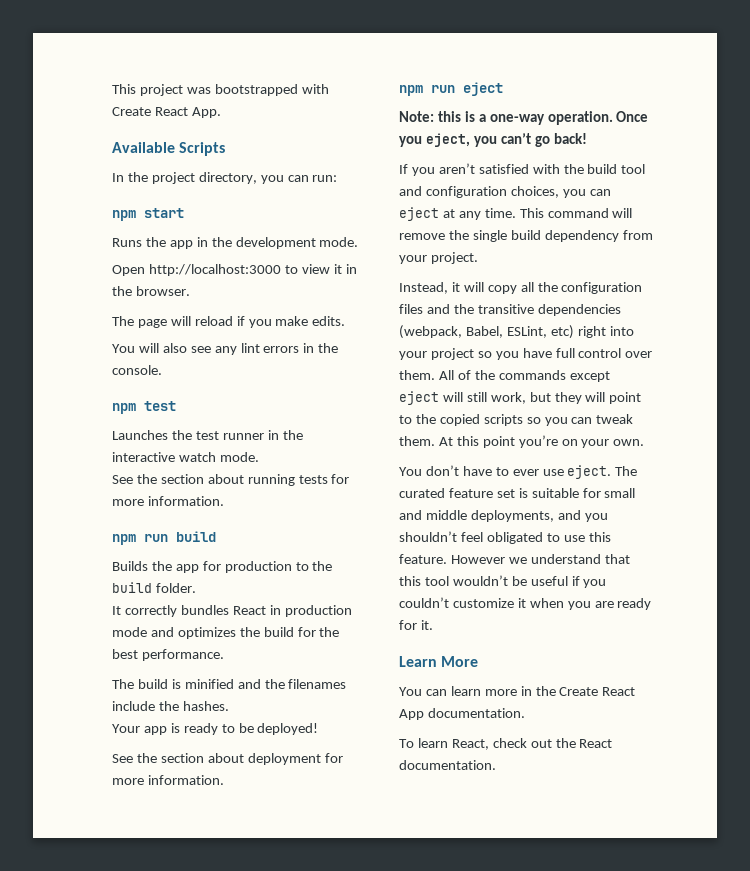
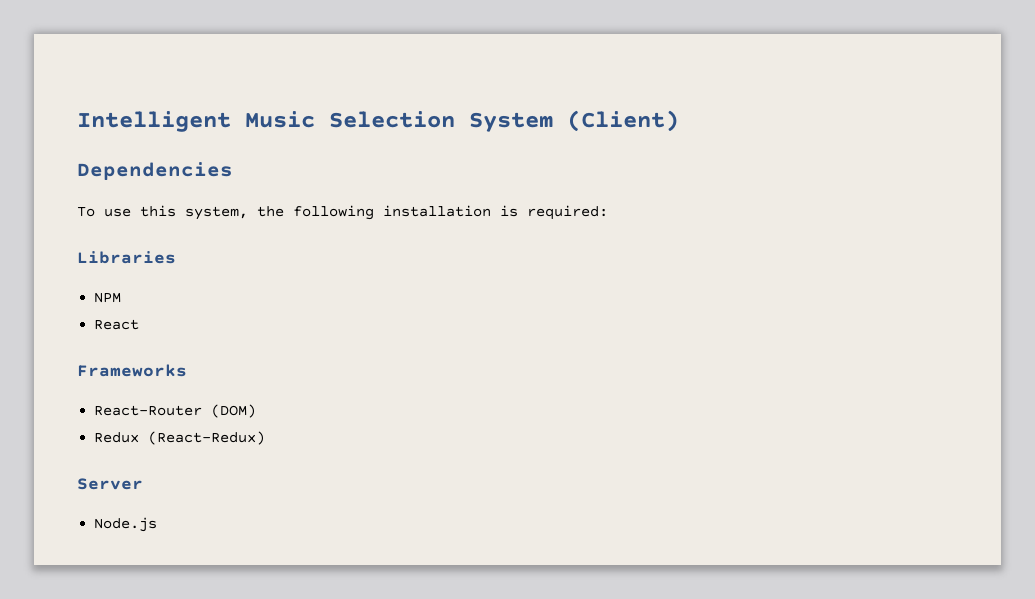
- This project was bootstrapped with Create React App.
- Available Scripts
- In the project directory, you can run:
- npm start
- Runs the app in the development mode.
- Open http://localhost:3000 to view it in the browser.
- The page will reload if you make edits.
- You will also see any lint errors in the console.
- npm test
- Launches the test runner in the interactive watch mode.
- See the section about running tests for more information.
- npm run build
- Builds the app for production to the build folder.
- It correctly bundles React in production mode and optimizes the build for the best performance.
- The build is minified and the filenames include the hashes.
- Your app is ready to be deployed!
- See the section about deployment for more information.
- npm run eject
- Note: this is a one-way operation. Once you eject, you can’t go back!
- If you aren’t satisfied with the build tool and configuration choices, you can eject at any time. This command will remove the single build dependency from your project.
- Instead, it will copy all the configuration files and the transitive dependencies (webpack, Babel, ESLint, etc) right into your project so you have full control over them. All of the commands except eject will still work, but they will point to the copied scripts so you can tweak them. At this point you’re on your own.
- You don’t have to ever use eject. The curated feature set is suitable for small and middle deployments, and you shouldn’t feel obligated to use this feature. However we understand that this tool wouldn’t be useful if you couldn’t customize it when you are ready for it.
- Learn More
- You can learn more in the Create React App documentation.
- To learn React, check out the React documentation.
+ Intelligent Music Selection System (Client)
+ Dependencies
+ To use this system, the following installation is required:
+ Libraries
+ NPM
+ React
+ Frameworks
+ React-Router (DOM)
+ Redux (React-Redux)
+ Server
+ Node.js

